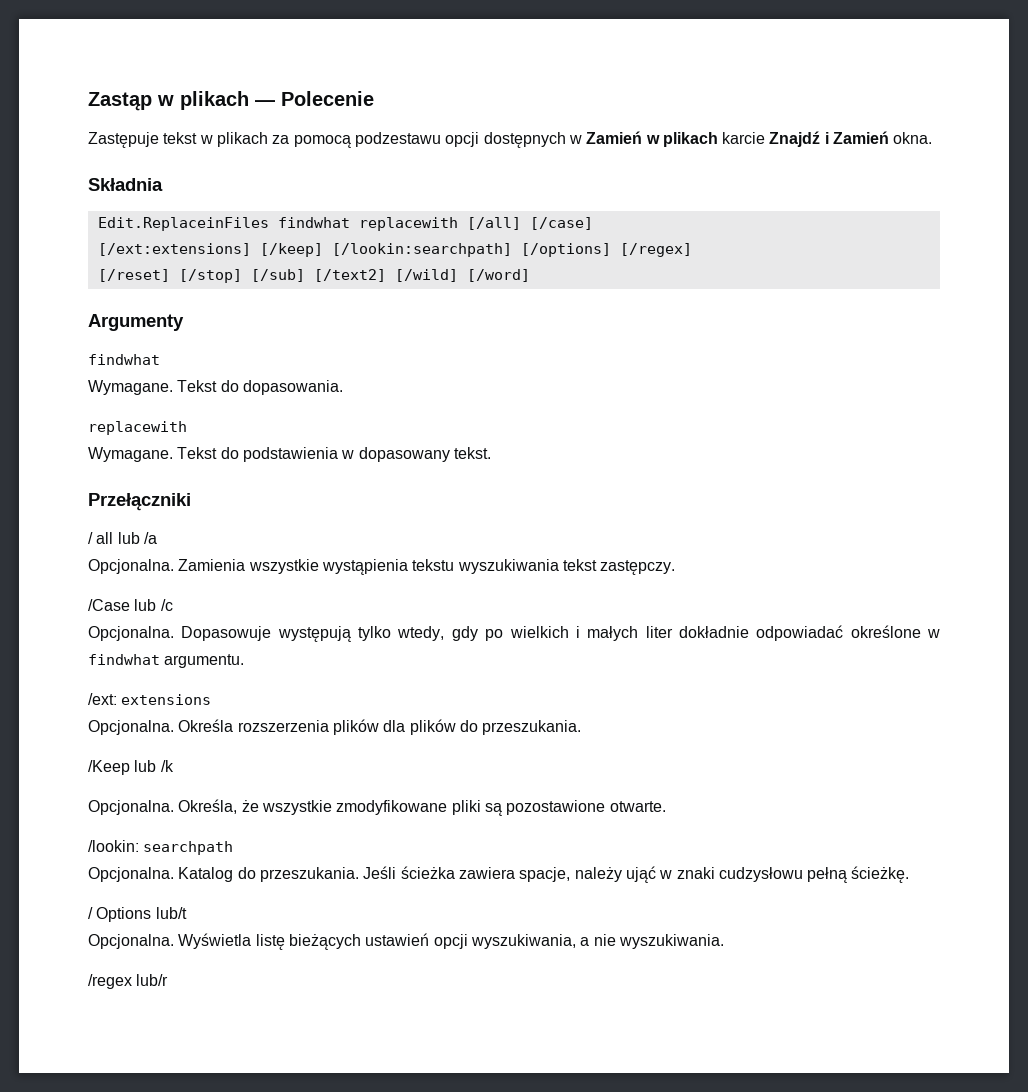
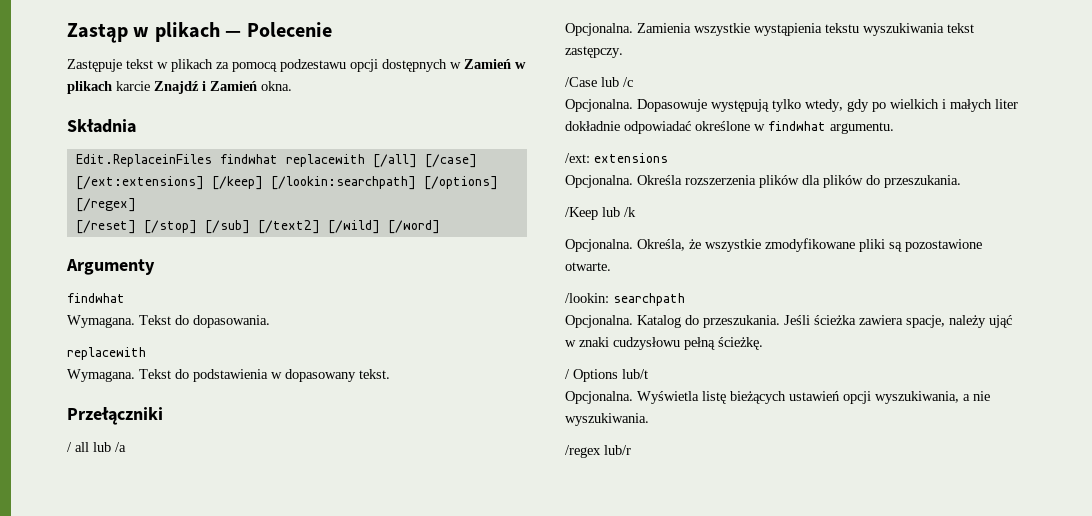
  Argumenty
  findwhat
- Wymagane.
+ Wymagana.
  Tekst do dopasowania.
  replacewith
- Wymagane.
+ Wymagana.

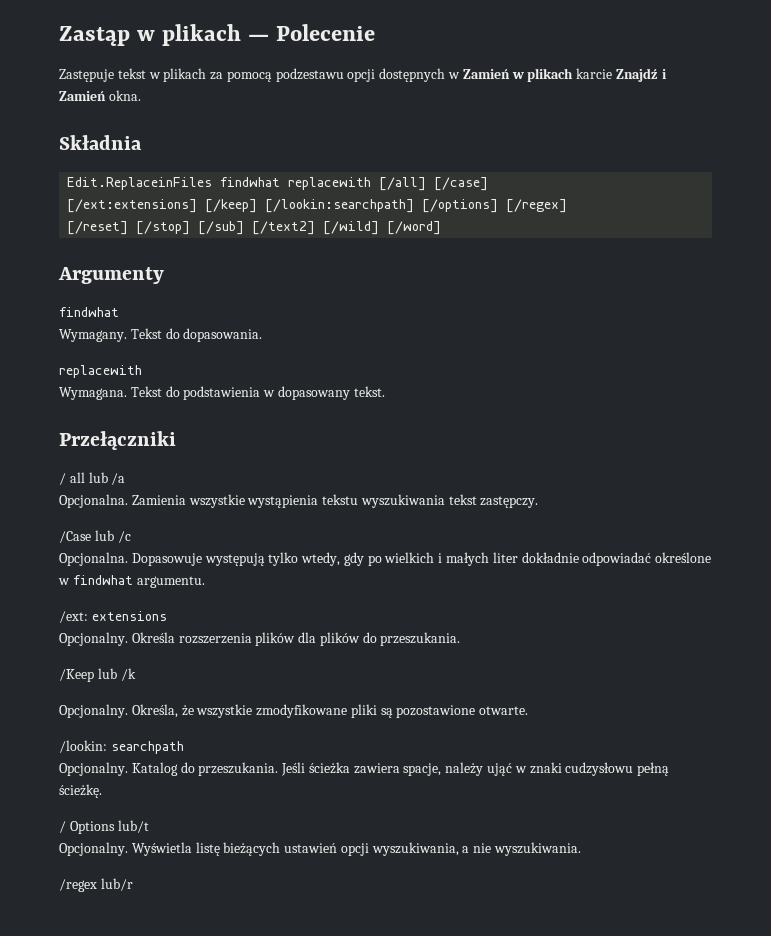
  Argumenty
  findwhat
- Wymagana.
+ Wymagany.
  /ext: extensions
- Opcjonalna.
+ Opcjonalny.
  /Keep lub /k
- Opcjonalna.
+ Opcjonalny.
  /lookin: searchpath
- Opcjonalna.
+ Opcjonalny.
  / Options lub/t
- Opcjonalna.
+ Opcjonalny.

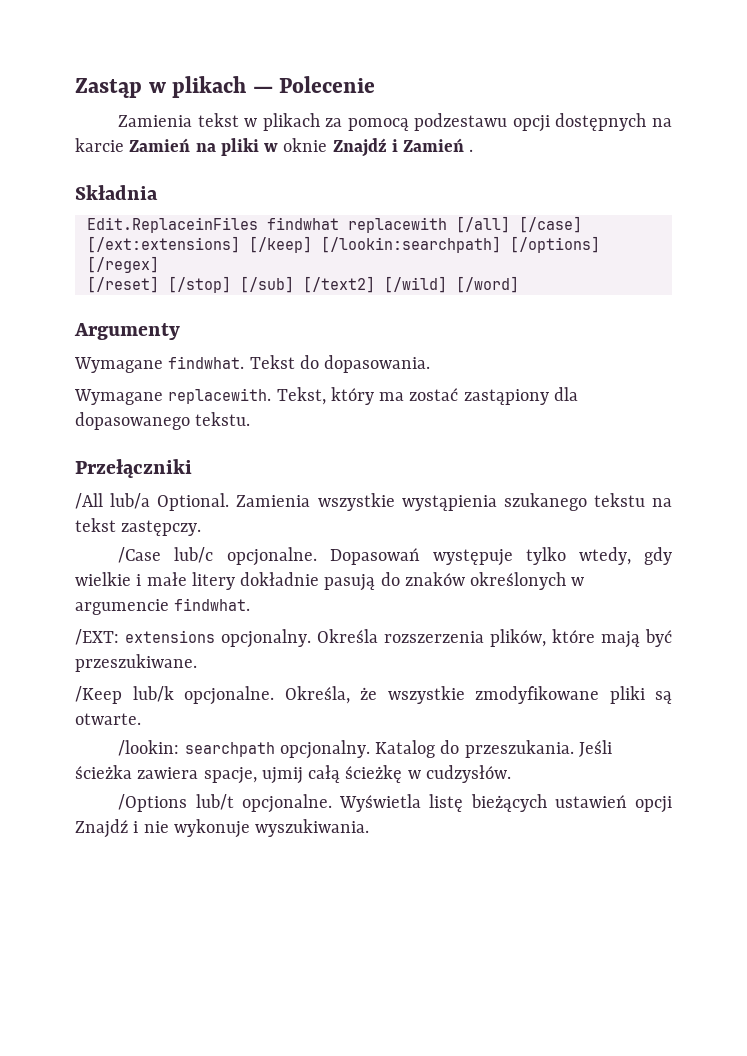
- Zastępuje tekst w plikach za pomocą podzestawu opcji dostępnych w Zamień w plikach karcie Znajdź i Zamień okna.
+ Zamienia tekst w plikach za pomocą podzestawu opcji dostępnych na karcie Zamień na pliki w oknie Znajdź i Zamień .
  Argumenty
- findwhat
- Wymagany.
+ Wymagane findwhat.
  Tekst do dopasowania.
- replacewith
- Wymagana. Tekst do podstawienia w dopasowany tekst.
+ Wymagane replacewith. Tekst, który ma zostać zastąpiony dla dopasowanego tekstu.
  Przełączniki
- / all lub /a
- Opcjonalna. Zamienia wszystkie wystąpienia tekstu wyszukiwania tekst zastępczy.
- /Case lub /c
- Opcjonalna. Dopasowuje występują tylko wtedy, gdy po wielkich i małych liter dokładnie odpowiadać określone w findwhat argumentu.
- /ext: extensions
- Opcjonalny.
+ /All lub/a Optional. Zamienia wszystkie wystąpienia szukanego tekstu na tekst zastępczy.
+ /Case lub/c opcjonalne. Dopasowań występuje tylko wtedy, gdy wielkie i małe litery dokładnie pasują do znaków określonych w argumencie findwhat.
+ /EXT: extensions opcjonalny.
- Określa rozszerzenia plików dla plików do przeszukania.
- /Keep lub /k
- Opcjonalny.
+ Określa rozszerzenia plików, które mają być przeszukiwane.
+ /Keep lub/k opcjonalne.
- Określa, że wszystkie zmodyfikowane pliki są pozostawione otwarte.
+ Określa, że wszystkie zmodyfikowane pliki są otwarte.
- /lookin: searchpath
- Opcjonalny.
+ /lookin: searchpath opcjonalny.
- Jeśli ścieżka zawiera spacje, należy ująć w znaki cudzysłowu pełną ścieżkę.
- / Options lub/t
- Opcjonalny.
+ Jeśli ścieżka zawiera spacje, ujmij całą ścieżkę w cudzysłów.
+ /Options lub/t opcjonalne.
- Wyświetla listę bieżących ustawień opcji wyszukiwania, a nie wyszukiwania.
+ Wyświetla listę bieżących ustawień opcji Znajdź i nie wykonuje wyszukiwania.
- /regex lub/r

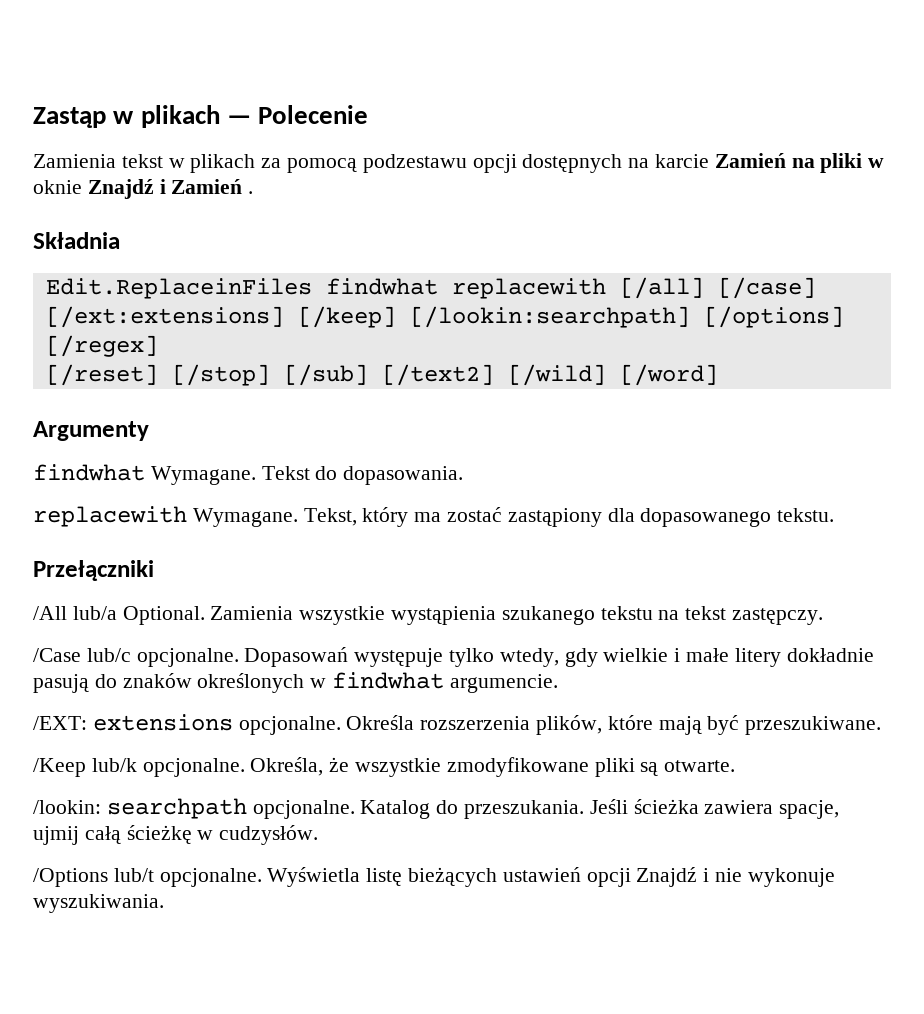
- Wymagane findwhat.
+ findwhat Wymagane.
- Wymagane replacewith.
+ replacewith Wymagane.
- Dopasowań występuje tylko wtedy, gdy wielkie i małe litery dokładnie pasują do znaków określonych w argumencie findwhat.
+ Dopasowań występuje tylko wtedy, gdy wielkie i małe litery dokładnie pasują do znaków określonych w findwhat argumencie.
- /EXT: extensions opcjonalny.
+ /EXT: extensions opcjonalne.
- /lookin: searchpath opcjonalny.
+ /lookin: searchpath opcjonalne.

